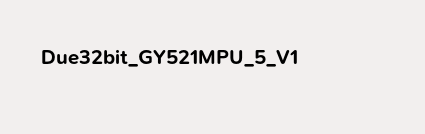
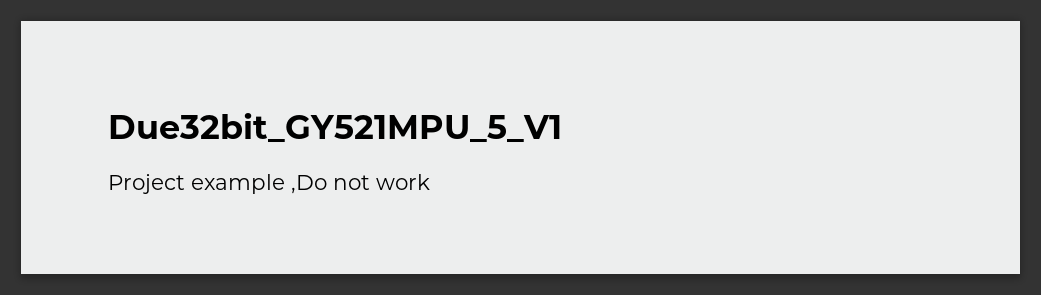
+ Project example ,Do not work

